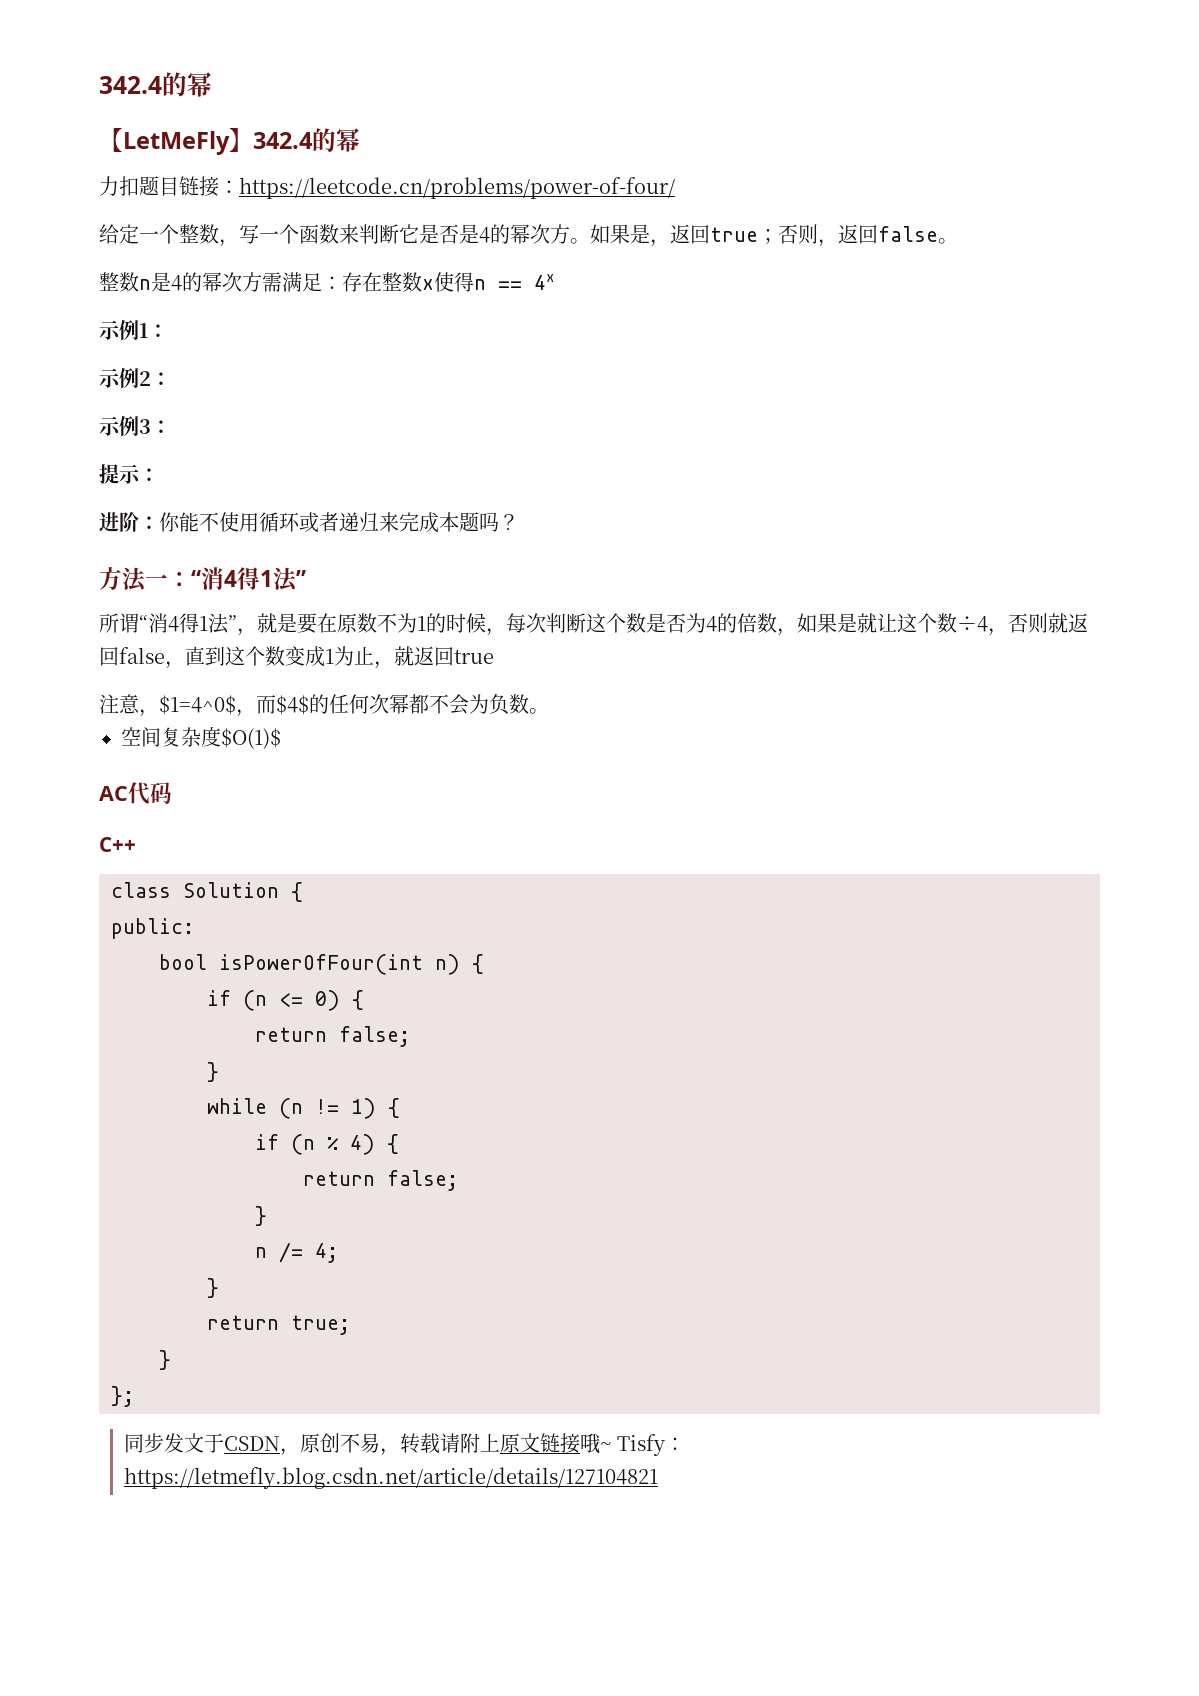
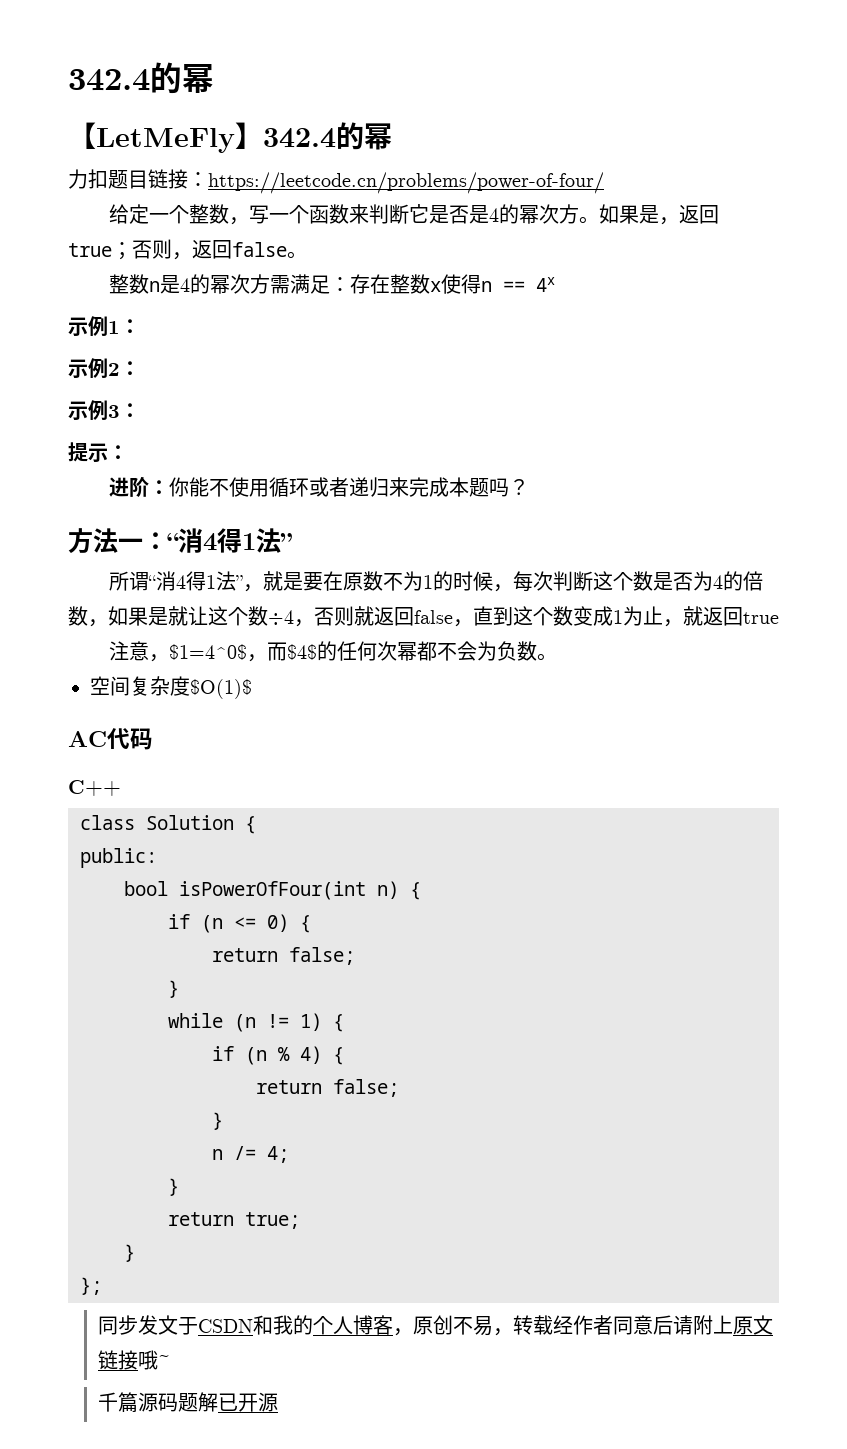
- 同步发文于CSDN，原创不易，转载请附上原文链接哦~ Tisfy：https://letmefly.blog.csdn.net/article/details/127104821
+ 同步发文于CSDN和我的个人博客，原创不易，转载经作者同意后请附上原文链接哦~
+ 千篇源码题解已开源

